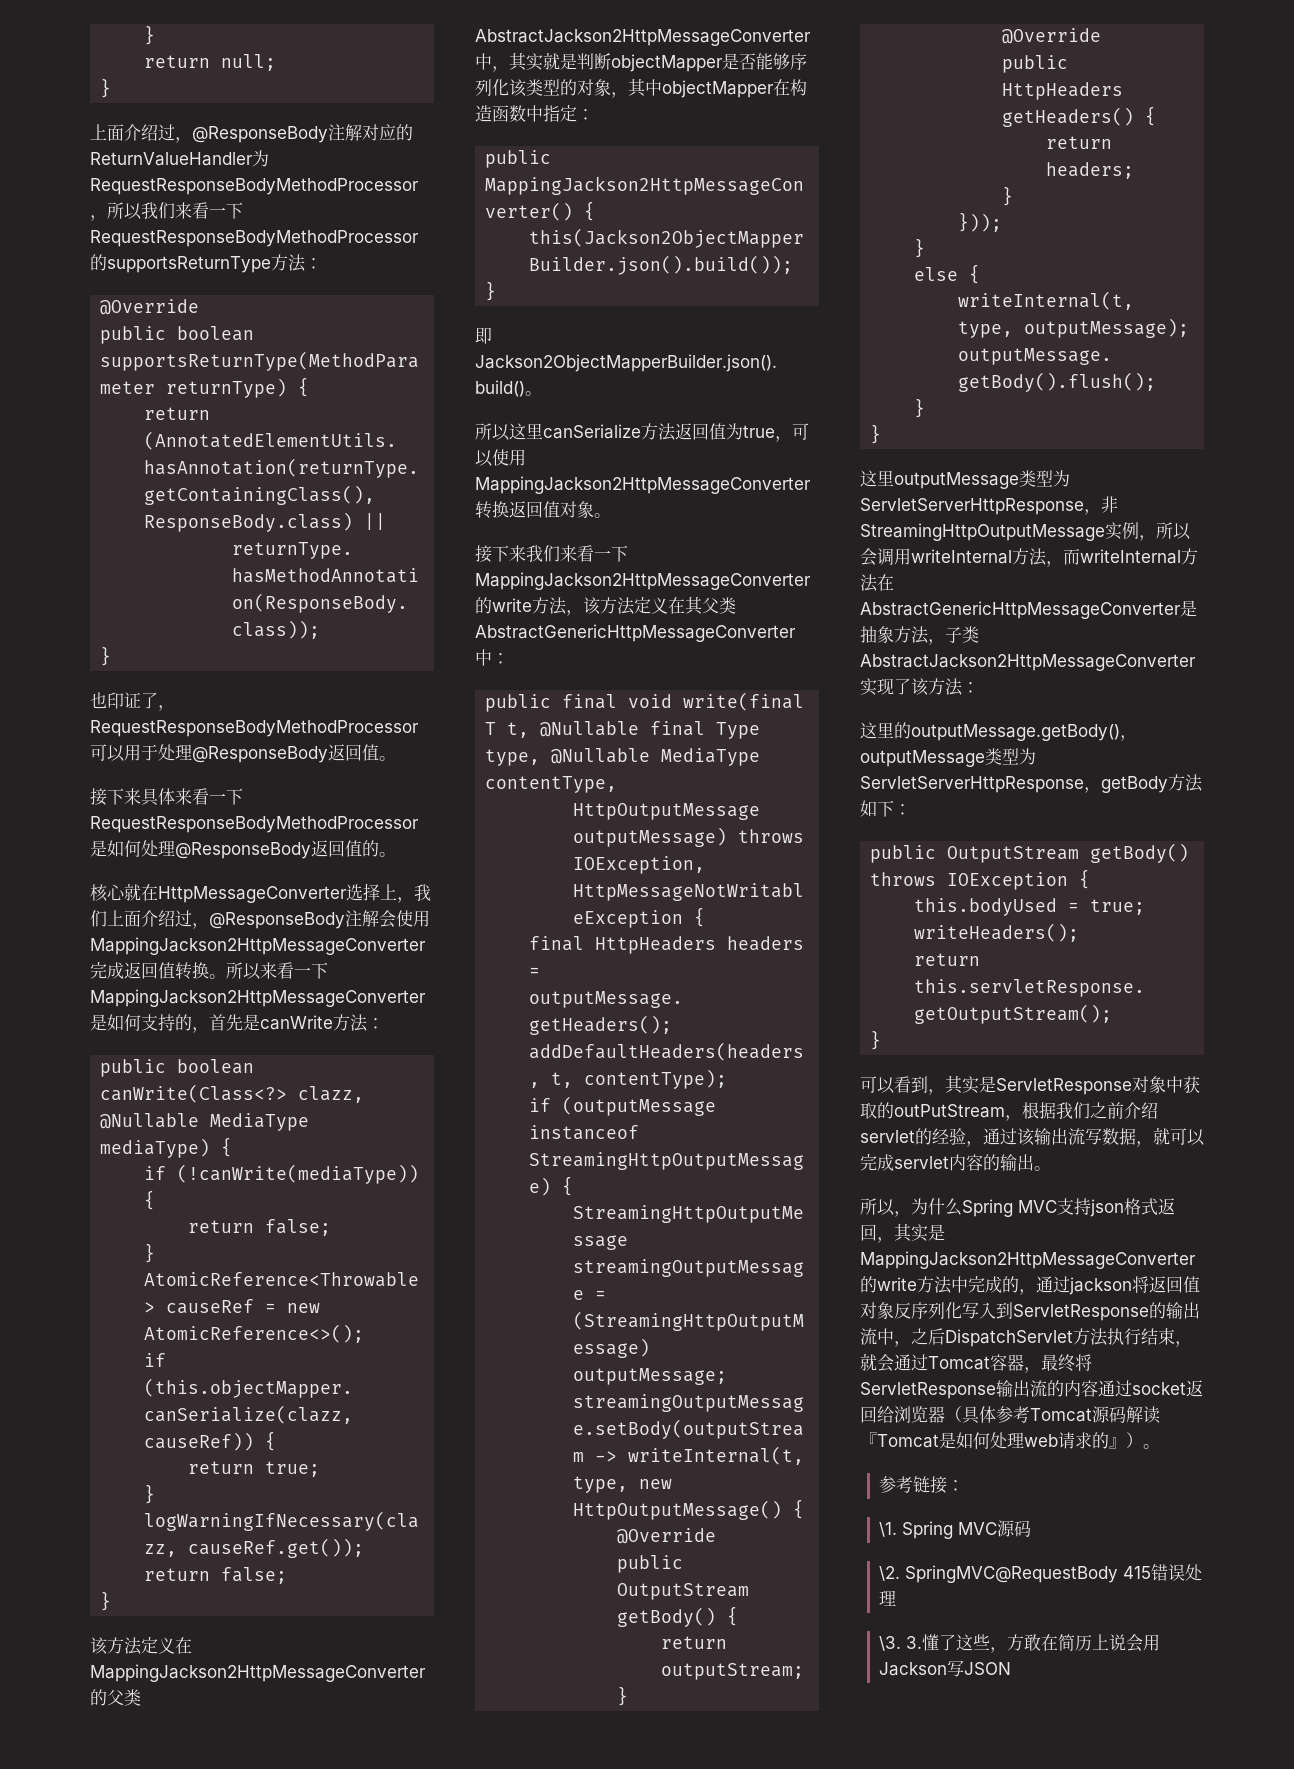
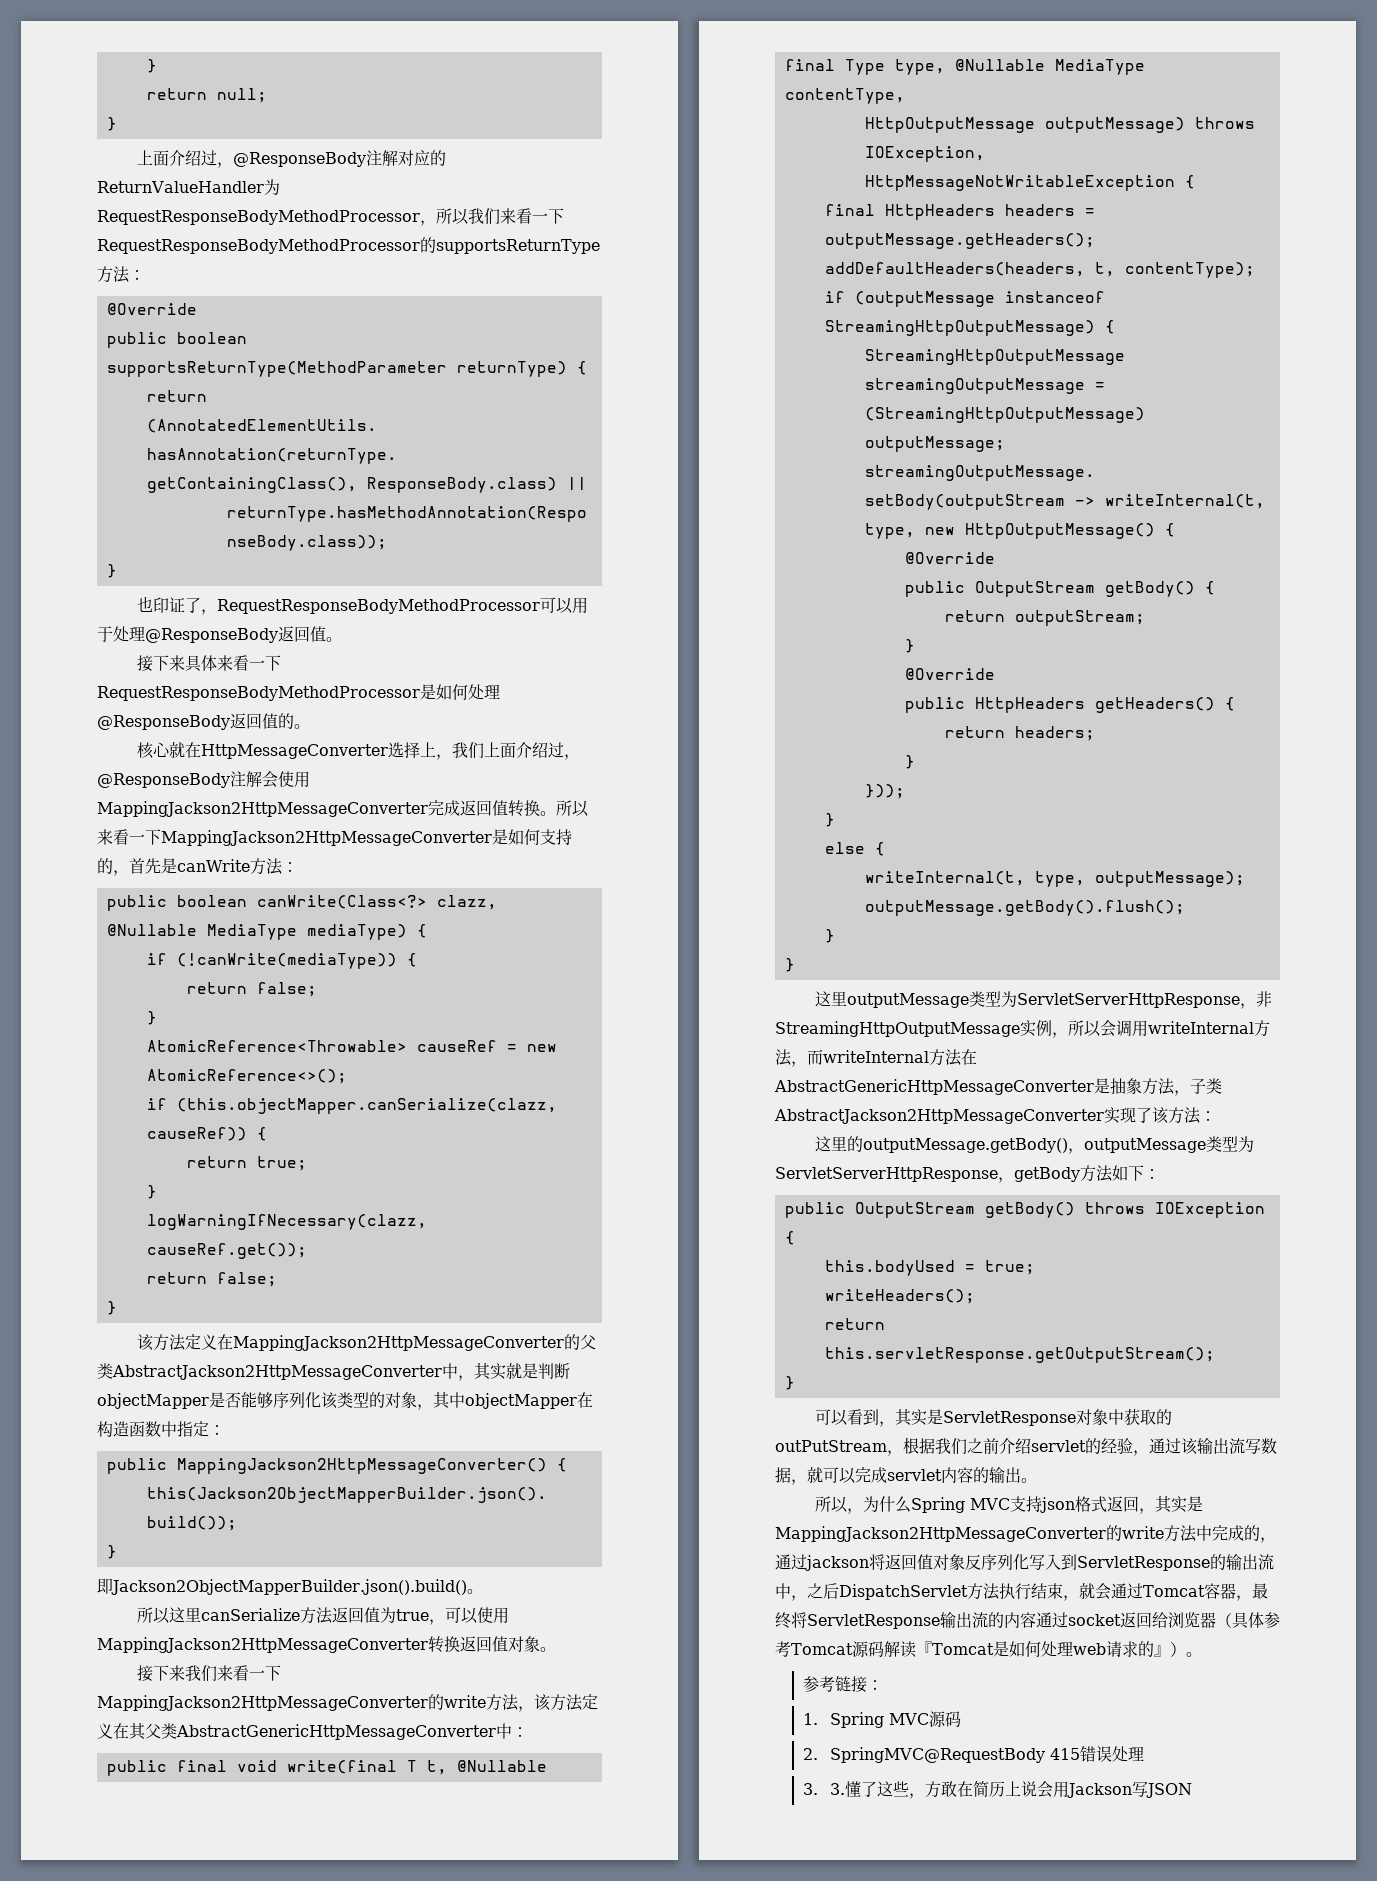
- \1. Spring MVC源码
+ 1. Spring MVC源码
- \2. SpringMVC@RequestBody 415错误处理
+ 2. SpringMVC@RequestBody 415错误处理
- \3. 3.懂了这些，方敢在简历上说会用Jackson写JSON
+ 3. 3.懂了这些，方敢在简历上说会用Jackson写JSON

